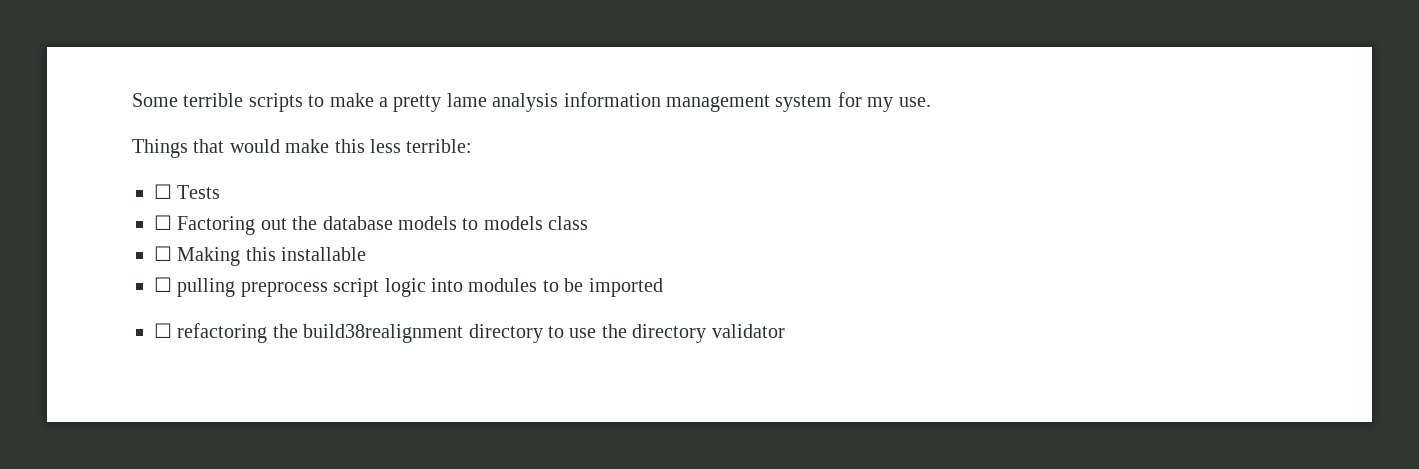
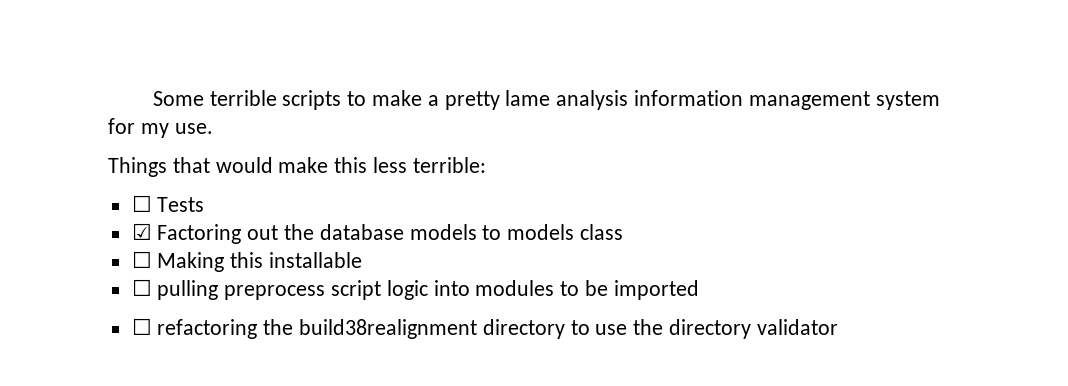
- ☐ Factoring out the database models to models class
+ ☑ Factoring out the database models to models class

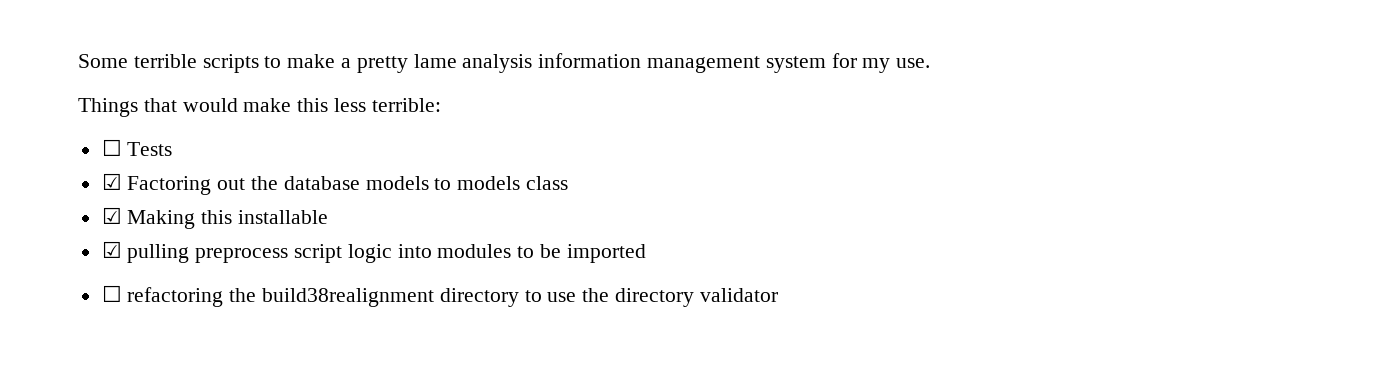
- ☐ Making this installable
+ ☑ Making this installable
- ☐ pulling preprocess script logic into modules to be imported
+ ☑ pulling preprocess script logic into modules to be imported

